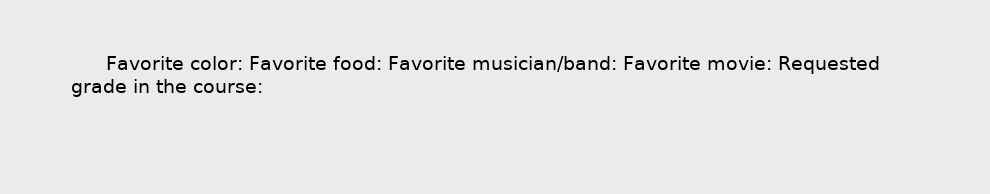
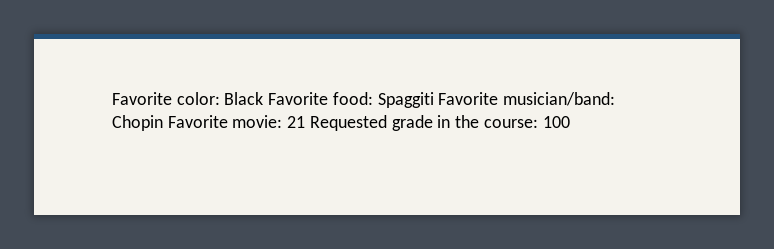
- Favorite color: Favorite food: Favorite musician/band: Favorite movie: Requested grade in the course:
+ Favorite color: Black Favorite food: Spaggiti Favorite musician/band: Chopin Favorite movie: 21 Requested grade in the course: 100

